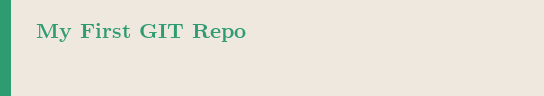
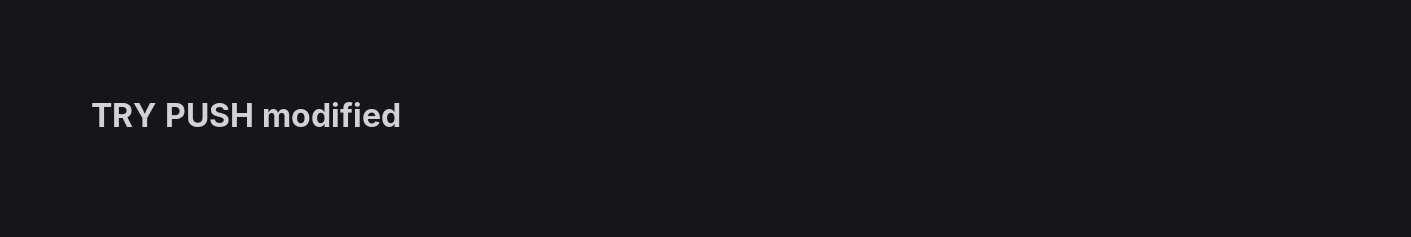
- My First GIT Repo
+ TRY PUSH modified

